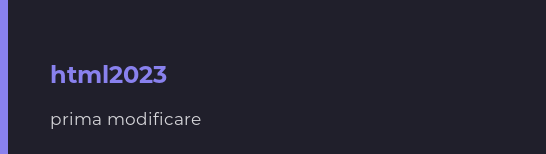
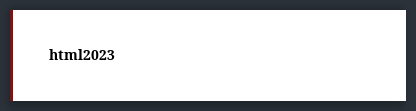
- prima modificare

